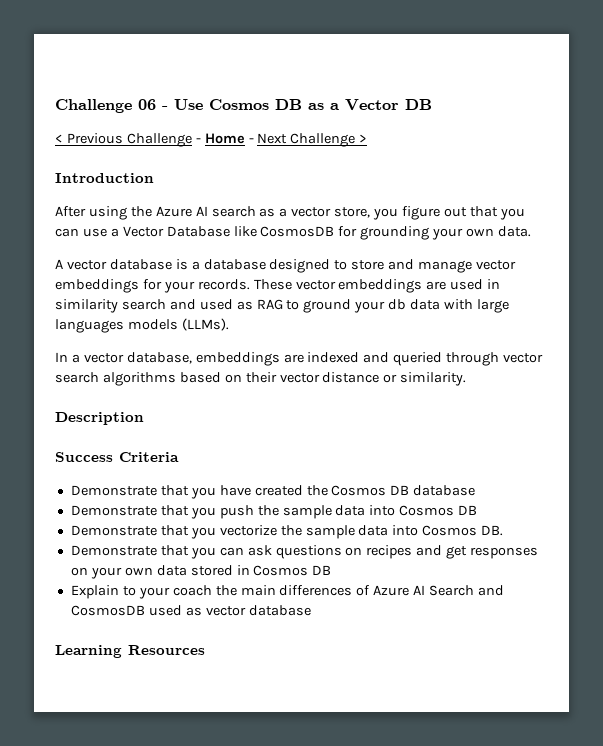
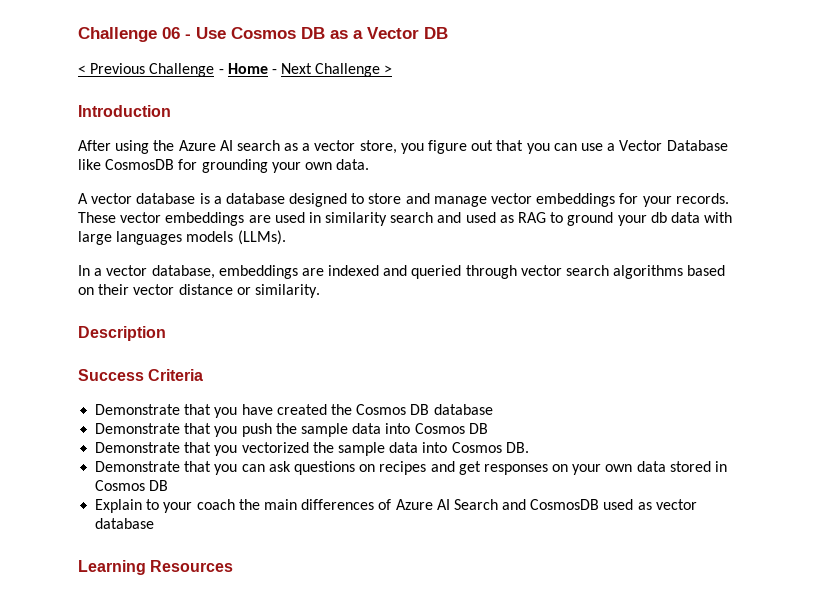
- Demonstrate that you vectorize the sample data into Cosmos DB.
+ Demonstrate that you vectorized the sample data into Cosmos DB.

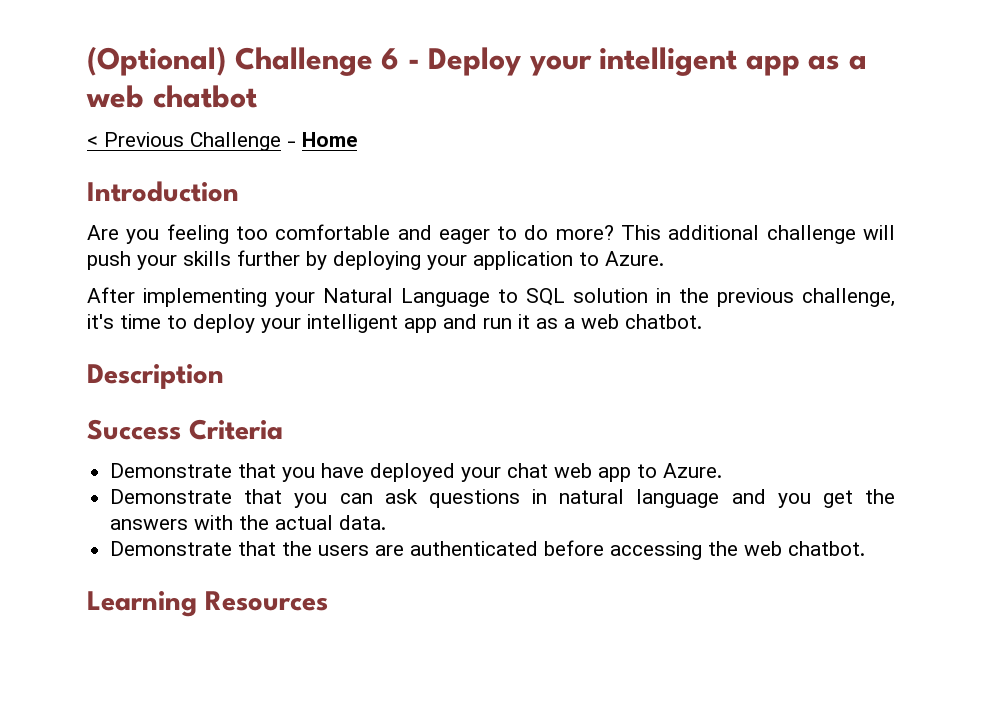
- Challenge 06 - Use Cosmos DB as a Vector DB
+ (Optional) Challenge 6 - Deploy your intelligent app as a web chatbot
- < Previous Challenge - Home - Next Challenge >
+ < Previous Challenge - Home
  Introduction
- After using the Azure AI search as a vector store, you figure out that you can use a Vector Database like CosmosDB for grounding your own data.
- A vector database is a database designed to store and manage vector embeddings for your records. These vector embeddings are used in similarity search and used as RAG to ground your db data with large languages models (LLMs).
- In a vector database, embeddings are indexed and queried through vector search algorithms based on their vector distance or similarity.
+ Are you feeling too comfortable and eager to do more? This additional challenge will push your skills further by deploying your application to Azure.
+ After implementing your Natural Language to SQL solution in the previous challenge, it's time to deploy your intelligent app and run it as a web chatbot.
- Demonstrate that you have created the Cosmos DB database
- Demonstrate that you push the sample data into Cosmos DB
- Demonstrate that you vectorized the sample data into Cosmos DB.
+ Demonstrate that you have deployed your chat web app to Azure.
- Demonstrate that you can ask questions on recipes and get responses on your own data stored in Cosmos DB
- Explain to your coach the main differences of Azure AI Search and CosmosDB used as vector database
+ Demonstrate that you can ask questions in natural language and you get the answers with the actual data.
+ Demonstrate that the users are authenticated before accessing the web chatbot.

